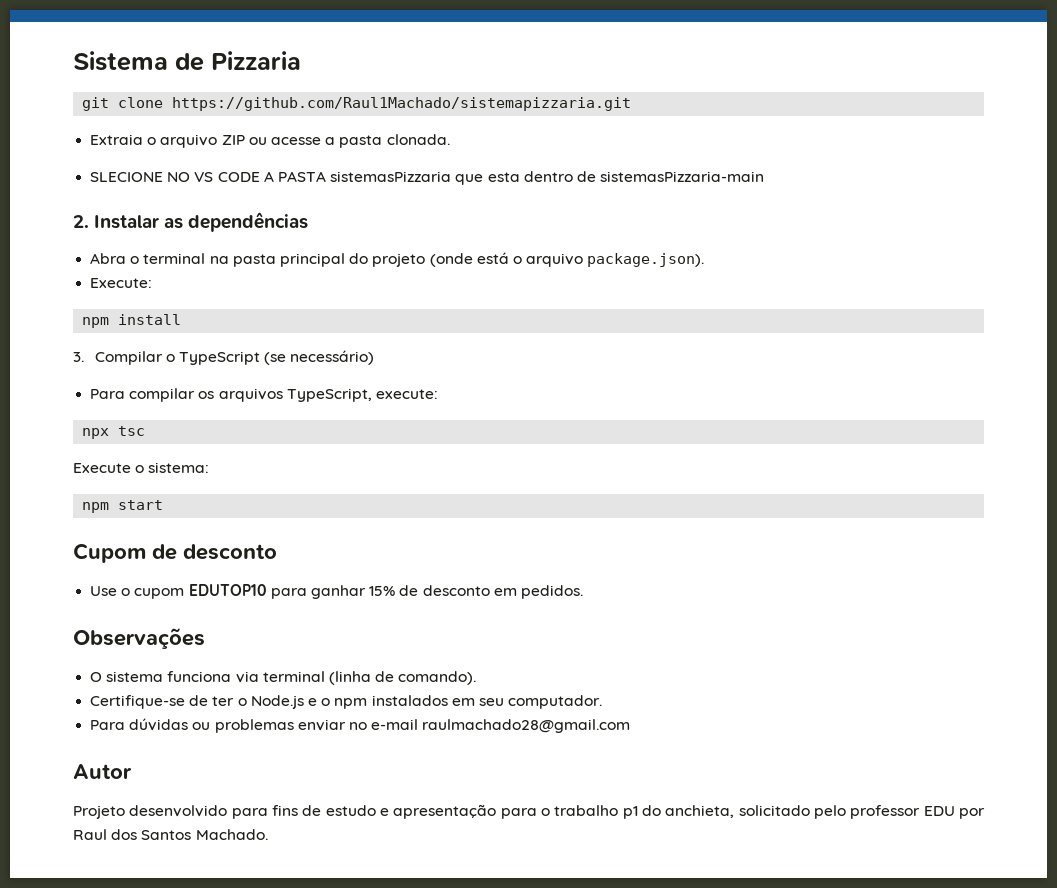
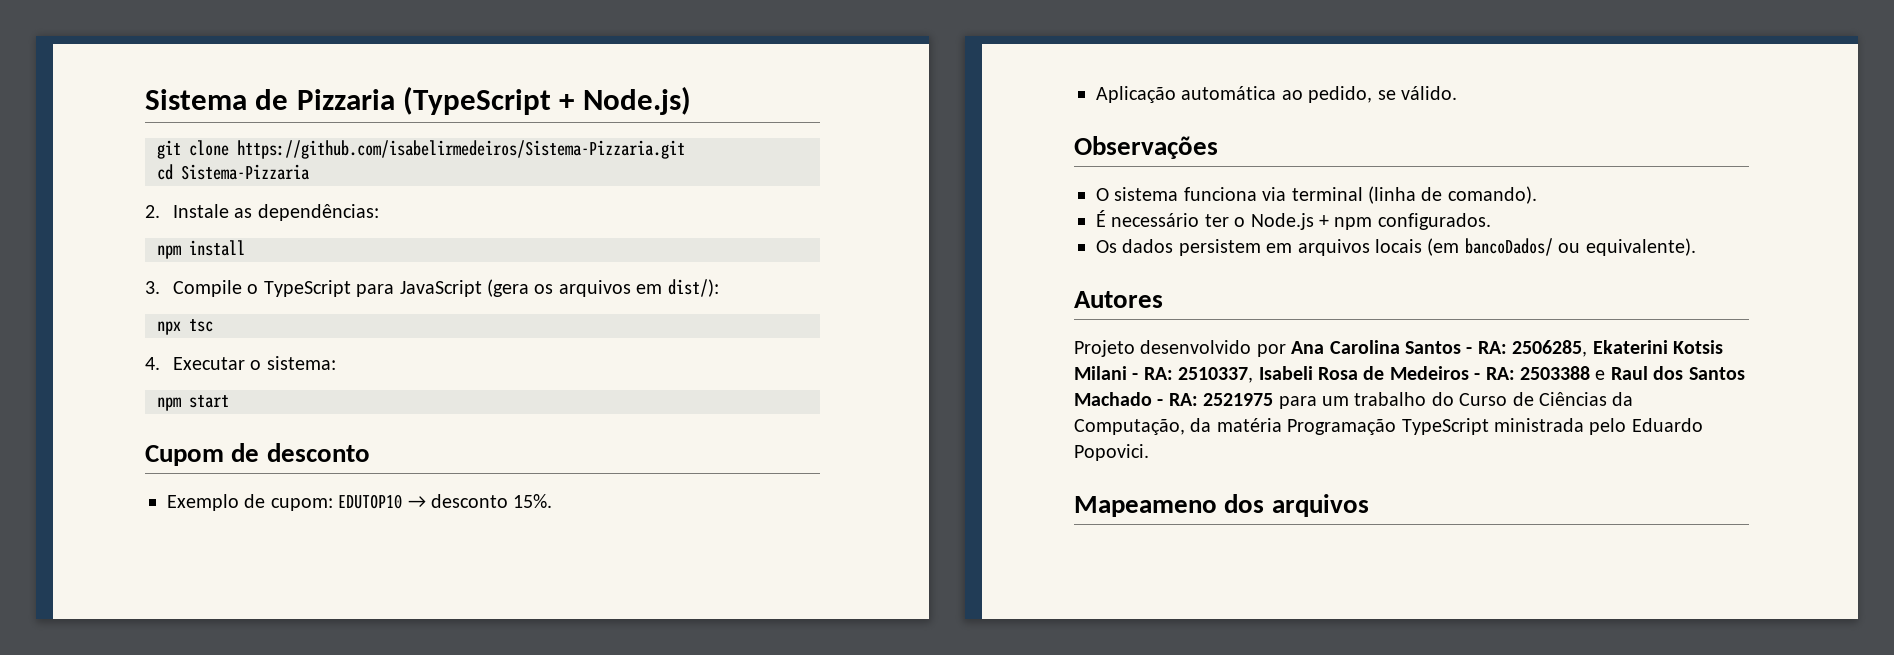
- Sistema de Pizzaria
+ Sistema de Pizzaria (TypeScript + Node.js)
- git clone https://github.com/Raul1Machado/sistemapizzaria.git
- Extraia o arquivo ZIP ou acesse a pasta clonada.
- SLECIONE NO VS CODE A PASTA sistemasPizzaria que esta dentro de sistemasPizzaria-main
- 2. Instalar as dependências
- Abra o terminal na pasta principal do projeto (onde está o arquivo package.json).
- Execute:
+ git clone https://github.com/isabelirmedeiros/Sistema-Pizzaria.git
+ cd Sistema-Pizzaria
+ 2. Instale as dependências:
- 3. Compilar o TypeScript (se necessário)
- Para compilar os arquivos TypeScript, execute:
+ 3. Compile o TypeScript para JavaScript (gera os arquivos em dist/):
- Execute o sistema:
+ 4. Executar o sistema:
- Use o cupom EDUTOP10 para ganhar 15% de desconto em pedidos.
+ Exemplo de cupom: EDUTOP10 → desconto 15%.
+ Aplicação automática ao pedido, se válido.
- Certifique-se de ter o Node.js e o npm instalados em seu computador.
- Para dúvidas ou problemas enviar no e-mail raulmachado28@gmail.com
- Autor
- Projeto desenvolvido para fins de estudo e apresentação para o trabalho p1 do anchieta, solicitado pelo professor EDU por Raul dos Santos Machado.
+ É necessário ter o Node.js + npm configurados.
+ Os dados persistem em arquivos locais (em bancoDados/ ou equivalente).
+ Autores
+ Projeto desenvolvido por Ana Carolina Santos - RA: 2506285, Ekaterini Kotsis Milani - RA: 2510337, Isabeli Rosa de Medeiros - RA: 2503388 e Raul dos Santos Machado - RA: 2521975 para um trabalho do Curso de Ciências da Computação, da matéria Programação TypeScript ministrada pelo Eduardo Popovici.
+ Mapeameno dos arquivos

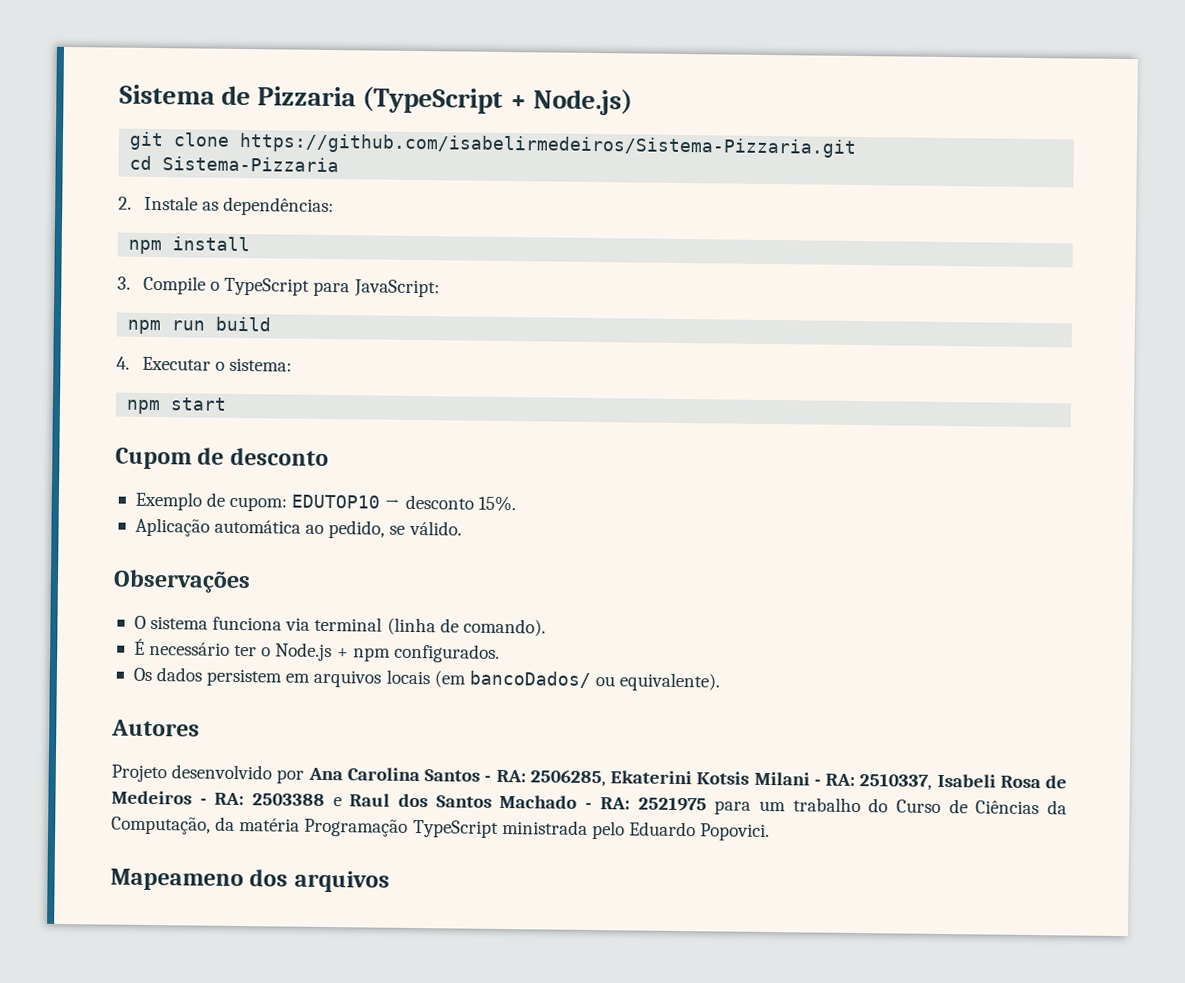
- 3. Compile o TypeScript para JavaScript (gera os arquivos em dist/):
- npx tsc
+ 3. Compile o TypeScript para JavaScript:
+ npm run build

